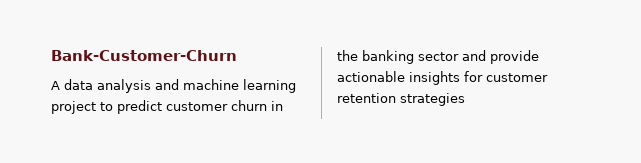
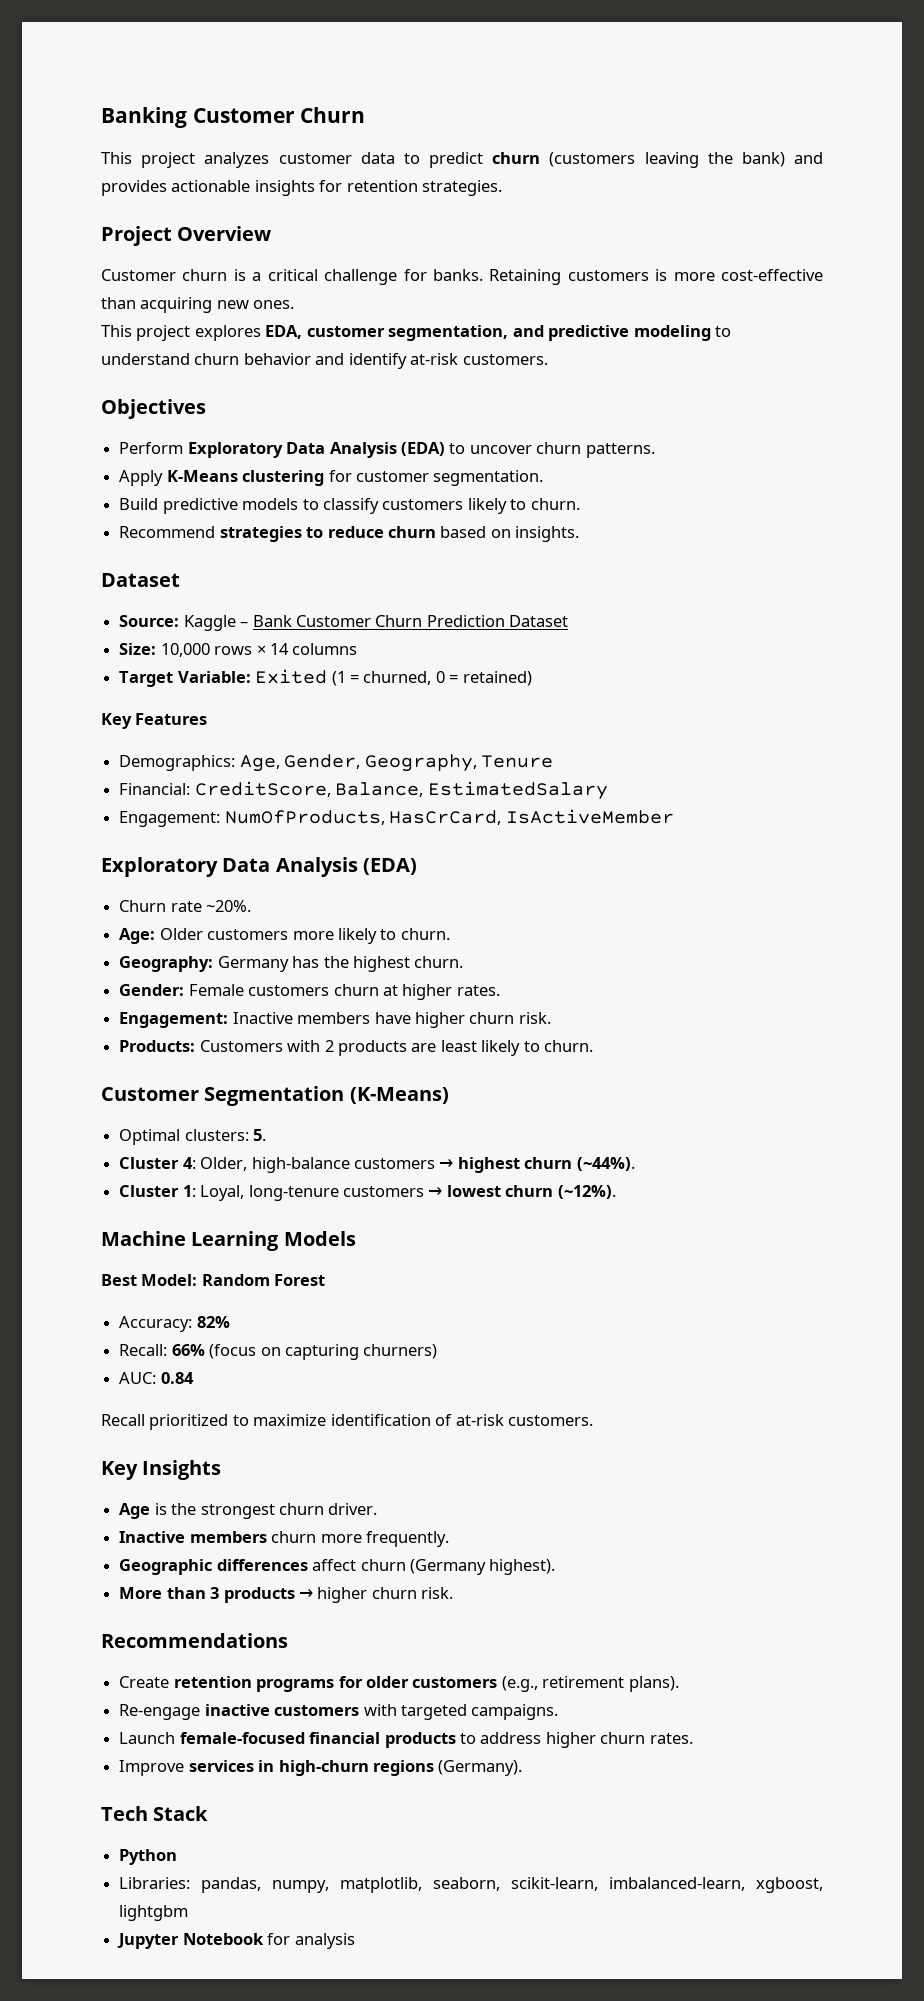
- Bank-Customer-Churn
- A data analysis and machine learning project to predict customer churn in the banking sector and provide actionable insights for customer retention strategies
+ Banking Customer Churn
+ This project analyzes customer data to predict churn (customers leaving the bank) and provides actionable insights for retention strategies.
+ Project Overview
+ Customer churn is a critical challenge for banks. Retaining customers is more cost-effective than acquiring new ones.
+ This project explores EDA, customer segmentation, and predictive modeling to understand churn behavior and identify at-risk customers.
+ Objectives
+ Perform Exploratory Data Analysis (EDA) to uncover churn patterns.
+ Apply K-Means clustering for customer segmentation.
+ Build predictive models to classify customers likely to churn.
+ Recommend strategies to reduce churn based on insights.
+ Dataset
+ Source: Kaggle – Bank Customer Churn Prediction Dataset
+ Size: 10,000 rows × 14 columns
+ Target Variable: Exited (1 = churned, 0 = retained)
+ Key Features
+ Demographics: Age, Gender, Geography, Tenure
+ Financial: CreditScore, Balance, EstimatedSalary
+ Engagement: NumOfProducts, HasCrCard, IsActiveMember
+ Exploratory Data Analysis (EDA)
+ Churn rate ~20%.
+ Age: Older customers more likely to churn.
+ Geography: Germany has the highest churn.
+ Gender: Female customers churn at higher rates.
+ Engagement: Inactive members have higher churn risk.
+ Products: Customers with 2 products are least likely to churn.
+ Customer Segmentation (K-Means)
+ Optimal clusters: 5.
+ Cluster 4: Older, high-balance customers → highest churn (~44%).
+ Cluster 1: Loyal, long-tenure customers → lowest churn (~12%).
+ Machine Learning Models
+ Best Model: Random Forest
+ Accuracy: 82%
+ Recall: 66% (focus on capturing churners)
+ AUC: 0.84
+ Recall prioritized to maximize identification of at-risk customers.
+ Key Insights
+ Age is the strongest churn driver.
+ Inactive members churn more frequently.
+ Geographic differences affect churn (Germany highest).
+ More than 3 products → higher churn risk.
+ Recommendations
+ Create retention programs for older customers (e.g., retirement plans).
+ Re-engage inactive customers with targeted campaigns.
+ Launch female-focused financial products to address higher churn rates.
+ Improve services in high-churn regions (Germany).
+ Tech Stack
+ Python
+ Libraries: pandas, numpy, matplotlib, seaborn, scikit-learn, imbalanced-learn, xgboost, lightgbm
+ Jupyter Notebook for analysis

